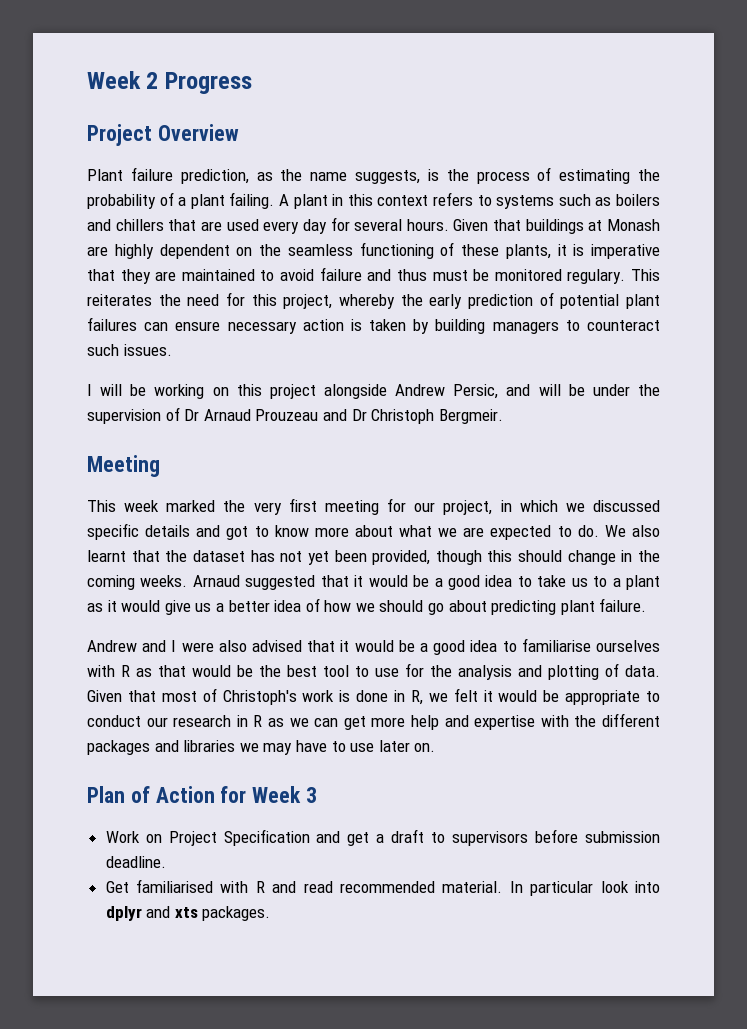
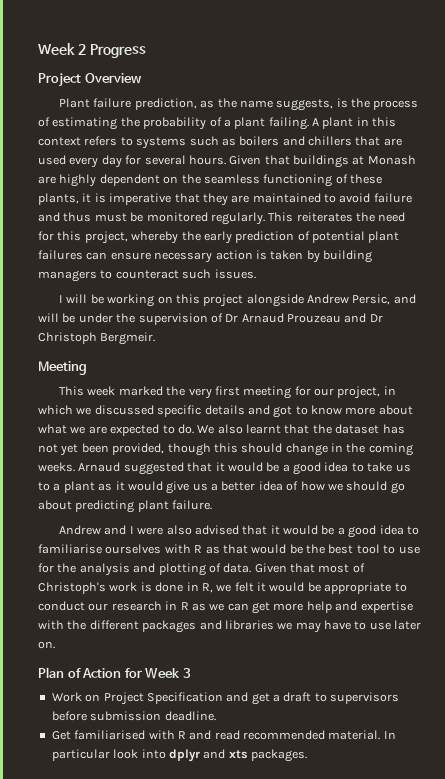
- Given that buildings at Monash are highly dependent on the seamless functioning of these plants, it is imperative that they are maintained to avoid failure and thus must be monitored regulary.
+ Given that buildings at Monash are highly dependent on the seamless functioning of these plants, it is imperative that they are maintained to avoid failure and thus must be monitored regularly.

